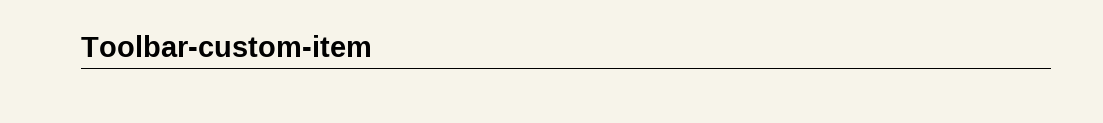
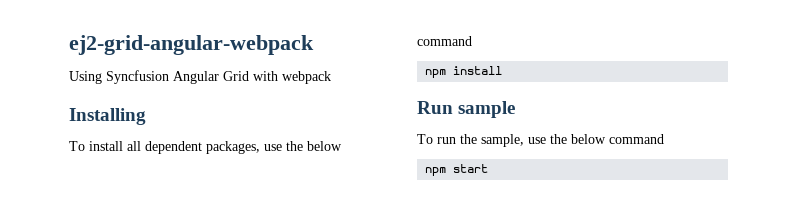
- Toolbar-custom-item
+ ej2-grid-angular-webpack
+ Using Syncfusion Angular Grid with webpack
+ Installing
+ To install all dependent packages, use the below command
+ npm install
+ Run sample
+ To run the sample, use the below command
+ npm start

